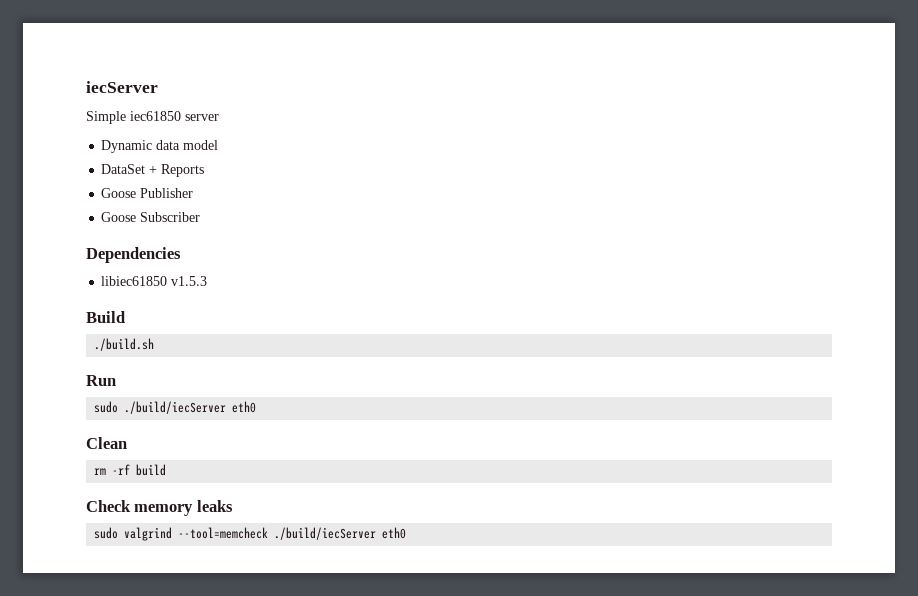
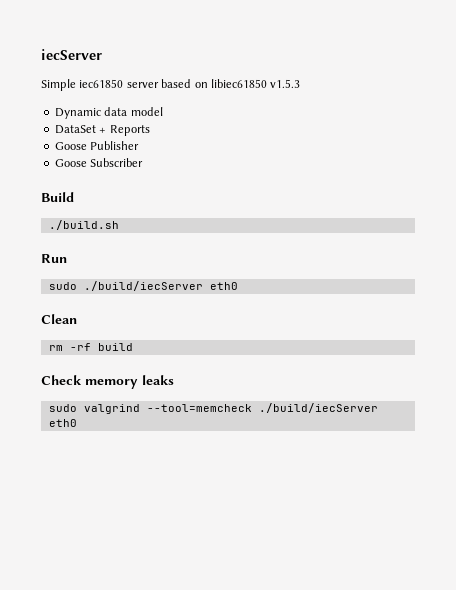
- Simple iec61850 server
+ Simple iec61850 server based on libiec61850 v1.5.3
- Dependencies
- libiec61850 v1.5.3

